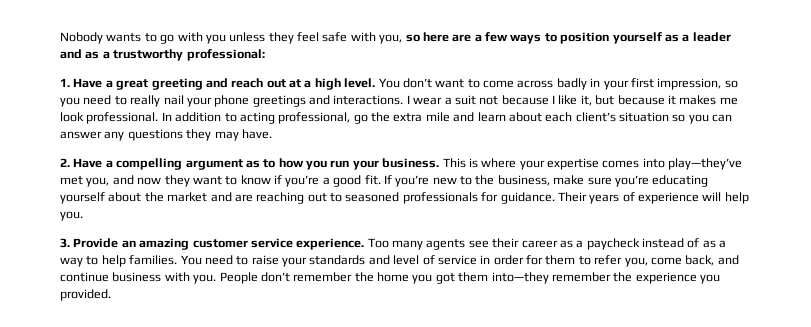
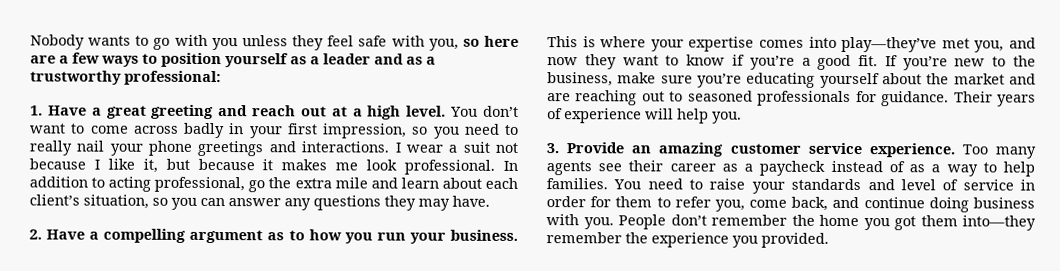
- In addition to acting professional, go the extra mile and learn about each client’s situation so you can answer any questions they may have.
+ In addition to acting professional, go the extra mile and learn about each client’s situation, so you can answer any questions they may have.
- You need to raise your standards and level of service in order for them to refer you, come back, and continue business with you.
+ You need to raise your standards and level of service in order for them to refer you, come back, and continue doing business with you.

